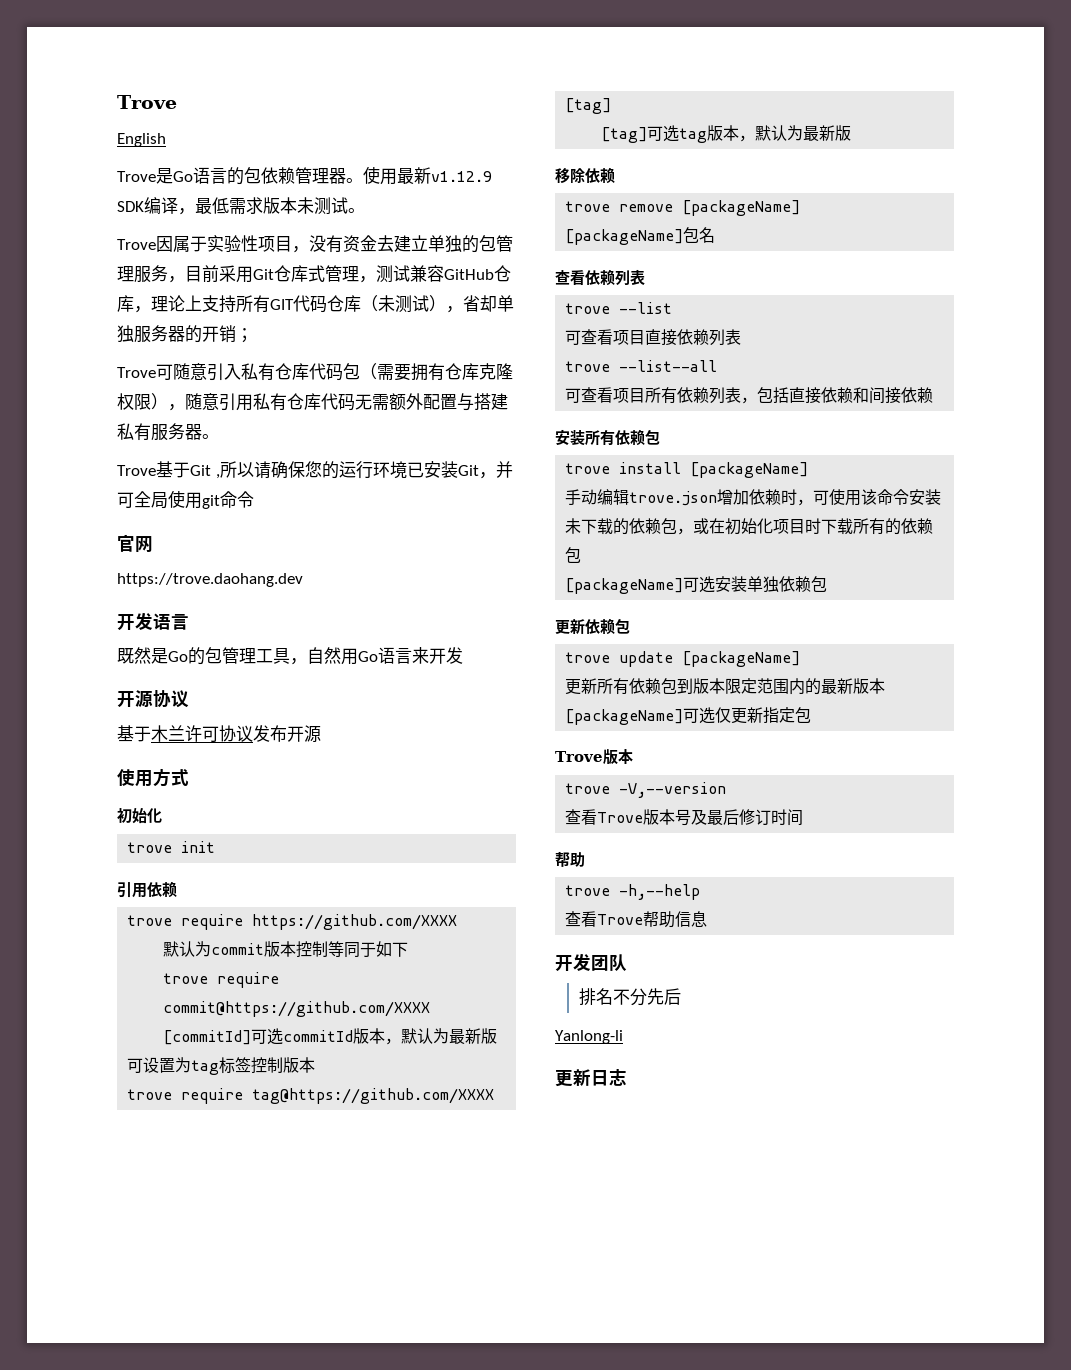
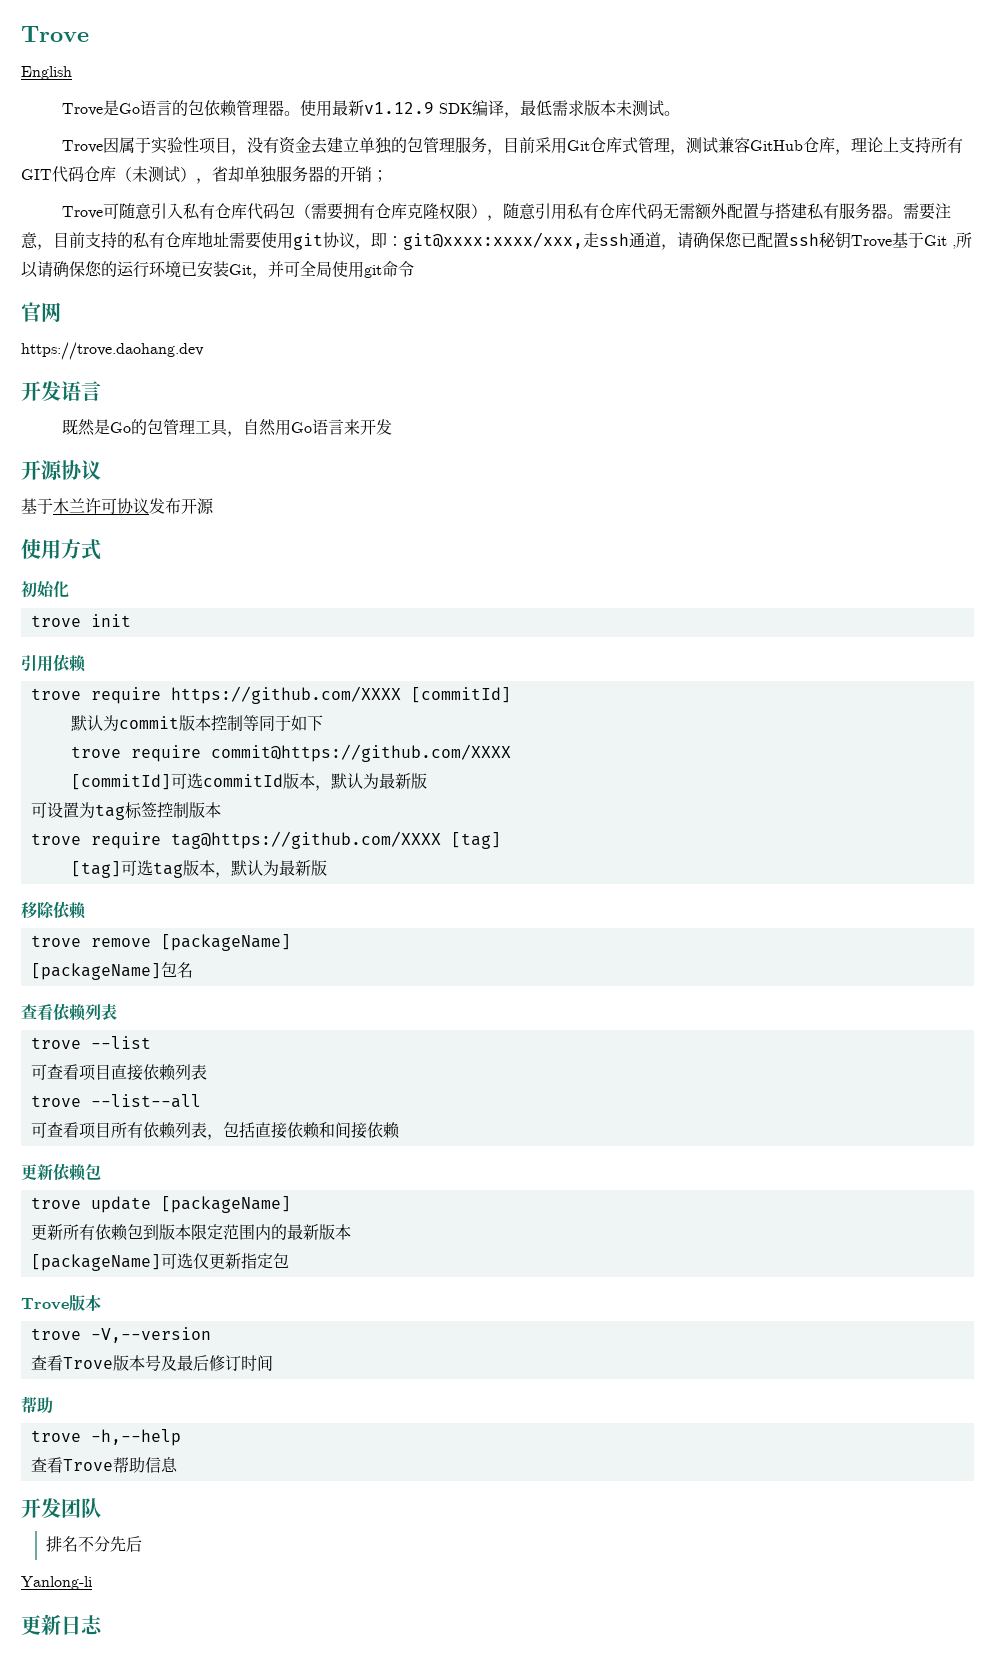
- Trove可随意引入私有仓库代码包（需要拥有仓库克隆权限），随意引用私有仓库代码无需额外配置与搭建私有服务器。
- Trove基于Git ,所以请确保您的运行环境已安装Git，并可全局使用git命令
+ Trove可随意引入私有仓库代码包（需要拥有仓库克隆权限），随意引用私有仓库代码无需额外配置与搭建私有服务器。需要注意，目前支持的私有仓库地址需要使用git协议，即：git@xxxx:xxxx/xxx,走ssh通道，请确保您已配置ssh秘钥Trove基于Git ,所以请确保您的运行环境已安装Git，并可全局使用git命令
- trove require https://github.com/XXXX
+ trove require https://github.com/XXXX [commitId]
- 安装所有依赖包
- trove install [packageName]
- 手动编辑trove.json增加依赖时，可使用该命令安装未下载的依赖包，或在初始化项目时下载所有的依赖包
- [packageName]可选安装单独依赖包

